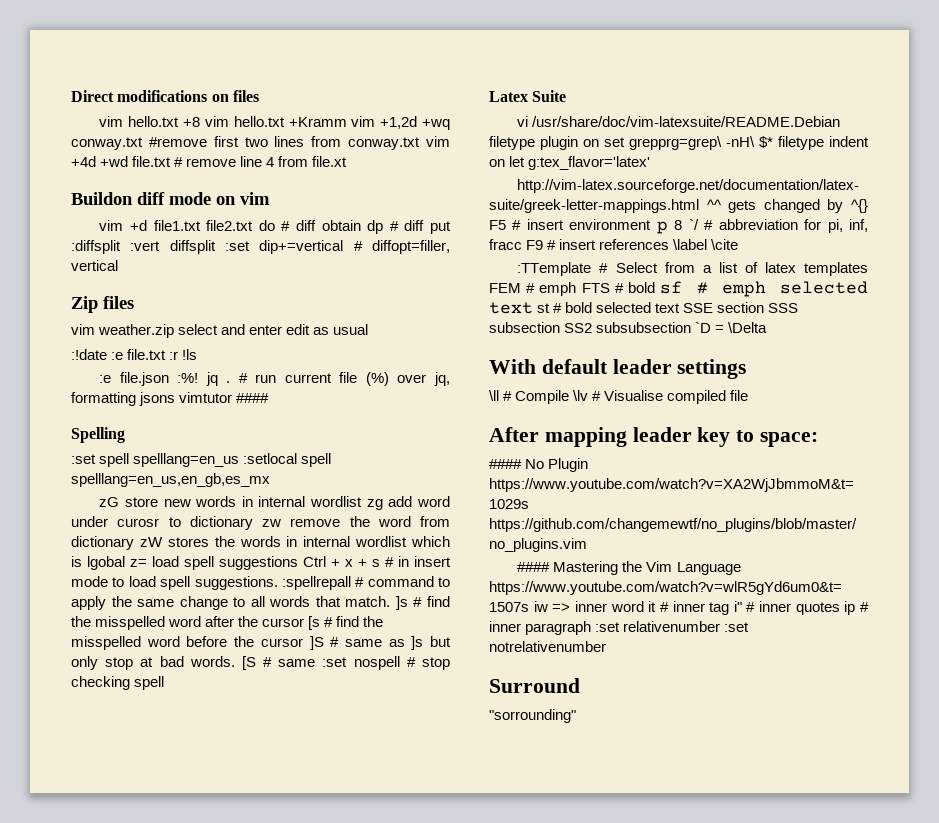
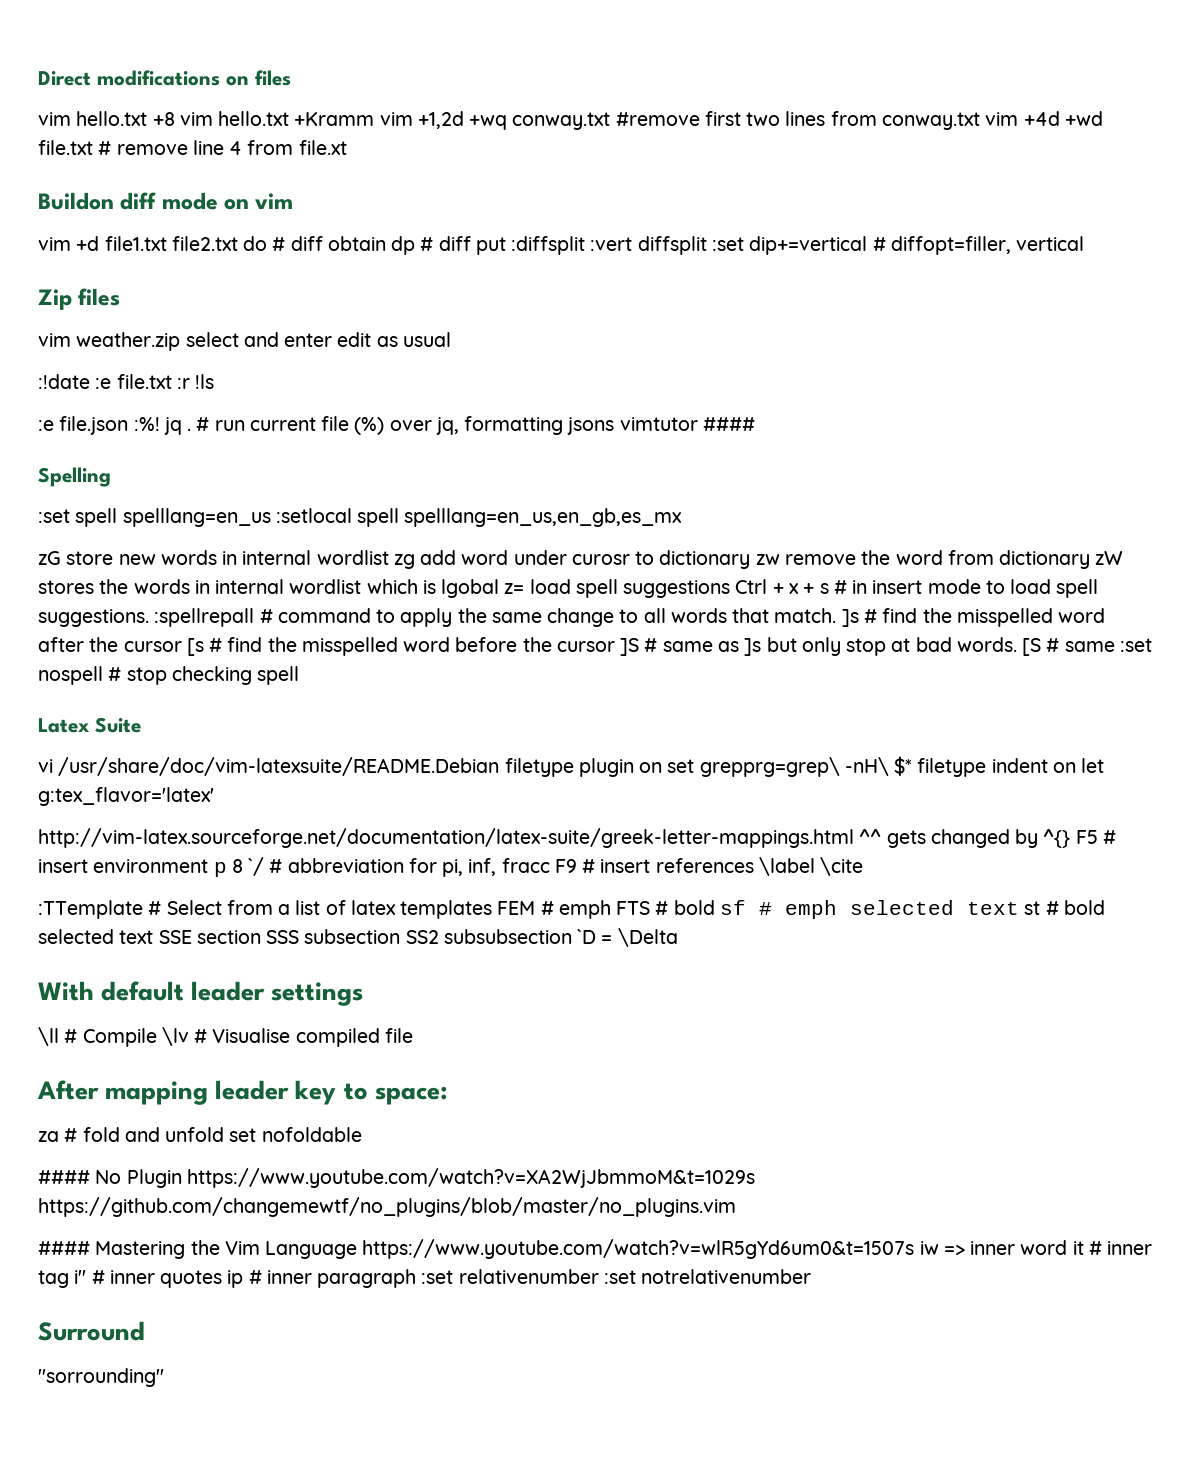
+ za # fold and unfold set nofoldable

